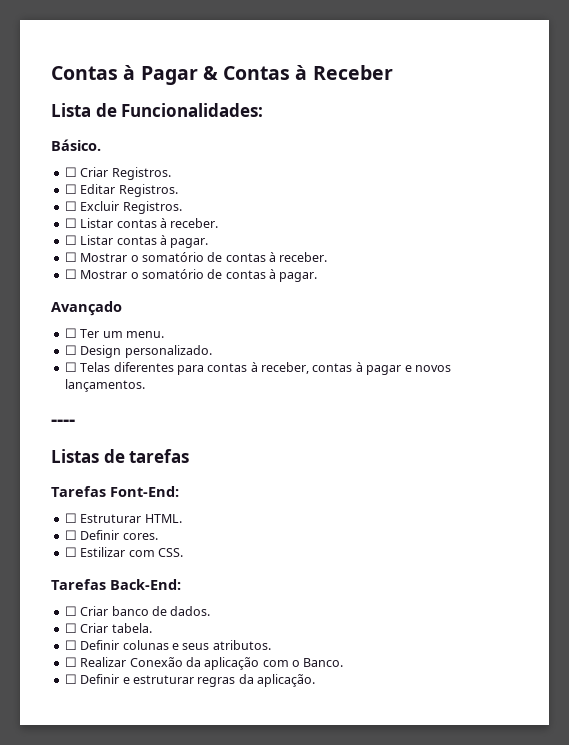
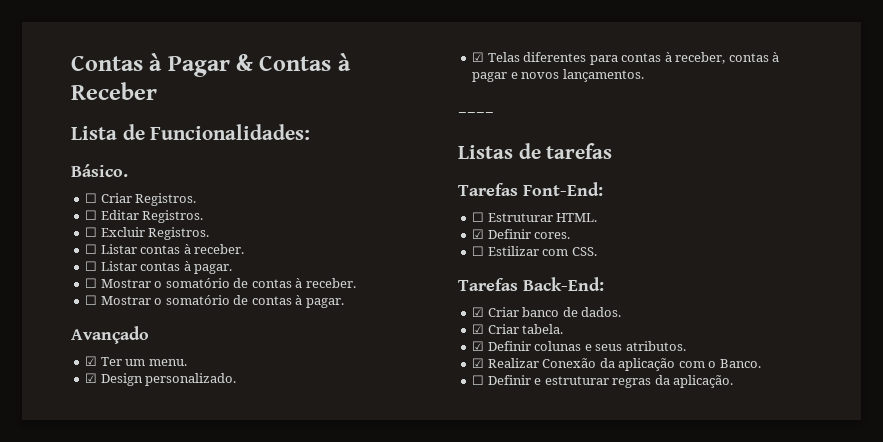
- ☐ Ter um menu.
+ ☑ Ter um menu.
- ☐ Design personalizado.
+ ☑ Design personalizado.
- ☐ Telas diferentes para contas à receber, contas à pagar e novos lançamentos.
+ ☑ Telas diferentes para contas à receber, contas à pagar e novos lançamentos.
- ☐ Definir cores.
+ ☑ Definir cores.
- ☐ Criar banco de dados.
+ ☑ Criar banco de dados.
- ☐ Criar tabela.
+ ☑ Criar tabela.
- ☐ Definir colunas e seus atributos.
+ ☑ Definir colunas e seus atributos.
- ☐ Realizar Conexão da aplicação com o Banco.
+ ☑ Realizar Conexão da aplicação com o Banco.

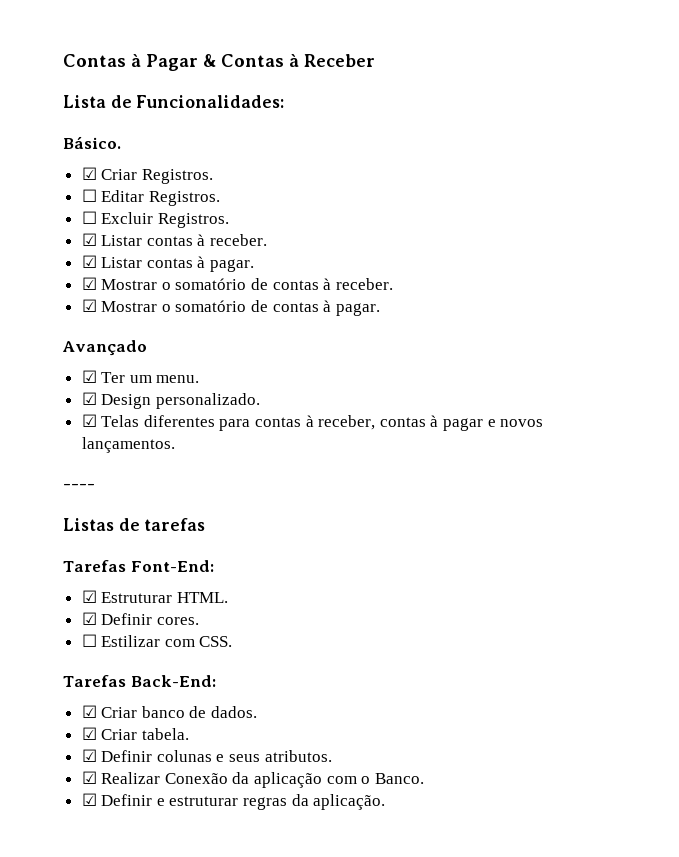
- ☐ Criar Registros.
+ ☑ Criar Registros.
- ☐ Listar contas à receber.
+ ☑ Listar contas à receber.
- ☐ Listar contas à pagar.
+ ☑ Listar contas à pagar.
- ☐ Mostrar o somatório de contas à receber.
+ ☑ Mostrar o somatório de contas à receber.
- ☐ Mostrar o somatório de contas à pagar.
+ ☑ Mostrar o somatório de contas à pagar.
- ☐ Estruturar HTML.
+ ☑ Estruturar HTML.
- ☐ Definir e estruturar regras da aplicação.
+ ☑ Definir e estruturar regras da aplicação.

